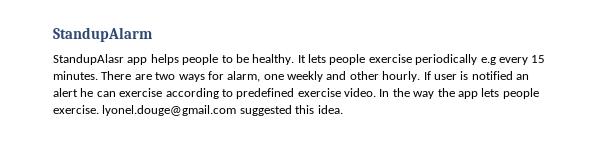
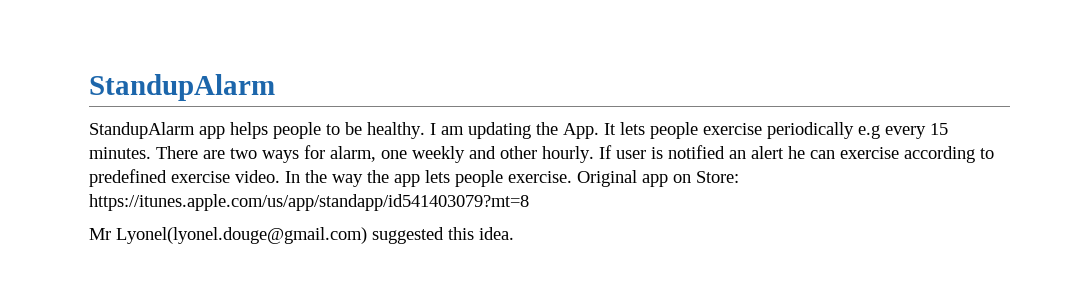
- StandupAlasr app helps people to be healthy.
+ StandupAlarm app helps people to be healthy.
- It lets people exercise periodically e.g every 15 minutes.
+ I am updating the App. It lets people exercise periodically e.g every 15 minutes.
- In the way the app lets people exercise. lyonel.douge@gmail.com suggested this idea.
+ In the way the app lets people exercise. Original app on Store: https://itunes.apple.com/us/app/standapp/id541403079?mt=8
+ Mr Lyonel(lyonel.douge@gmail.com) suggested this idea.

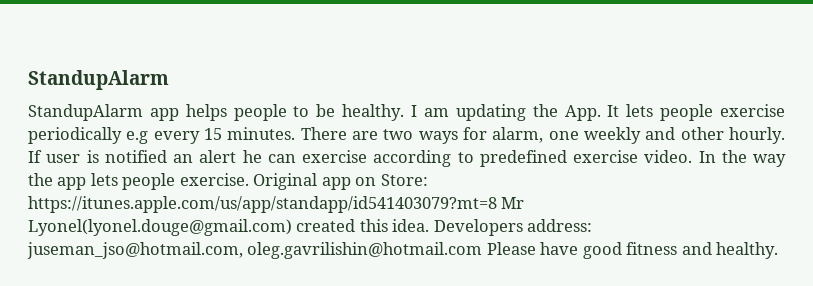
- Original app on Store: https://itunes.apple.com/us/app/standapp/id541403079?mt=8
- Mr Lyonel(lyonel.douge@gmail.com) suggested this idea.
+ Original app on Store: https://itunes.apple.com/us/app/standapp/id541403079?mt=8 Mr Lyonel(lyonel.douge@gmail.com) created this idea.
+ Developers address: juseman_jso@hotmail.com, oleg.gavrilishin@hotmail.com Please have good fitness and healthy.

